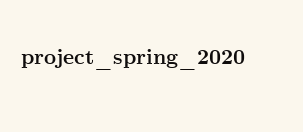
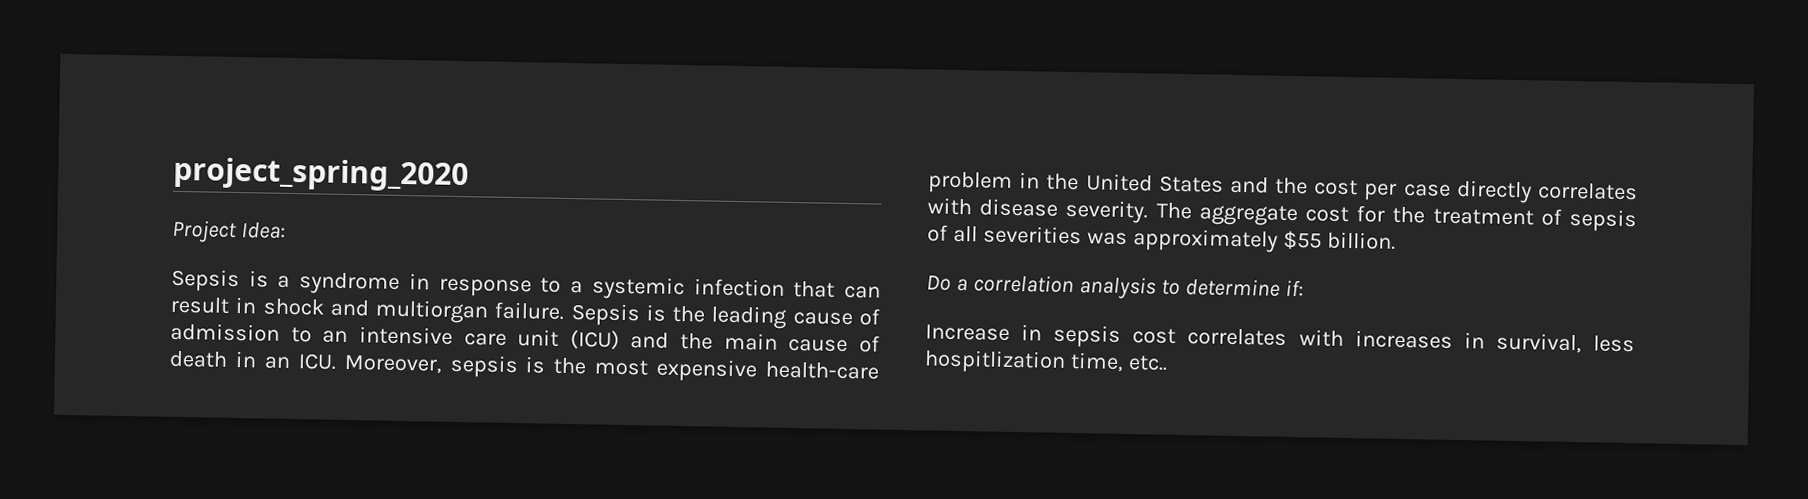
+ Project Idea:
+ Sepsis is a syndrome in response to a systemic infection that can result in shock and multiorgan failure. Sepsis is the leading cause of admission to an intensive care unit (ICU) and the main cause of death in an ICU. Moreover, sepsis is the most expensive health-care problem in the United States and the cost per case directly correlates with disease severity. The aggregate cost for the treatment of sepsis of all severities was approximately $55 billion.
+ Do a correlation analysis to determine if:
+ Increase in sepsis cost correlates with increases in survival, less hospitlization time, etc..

